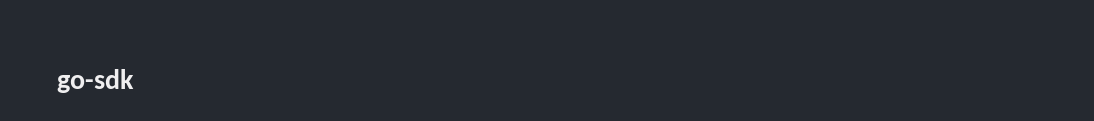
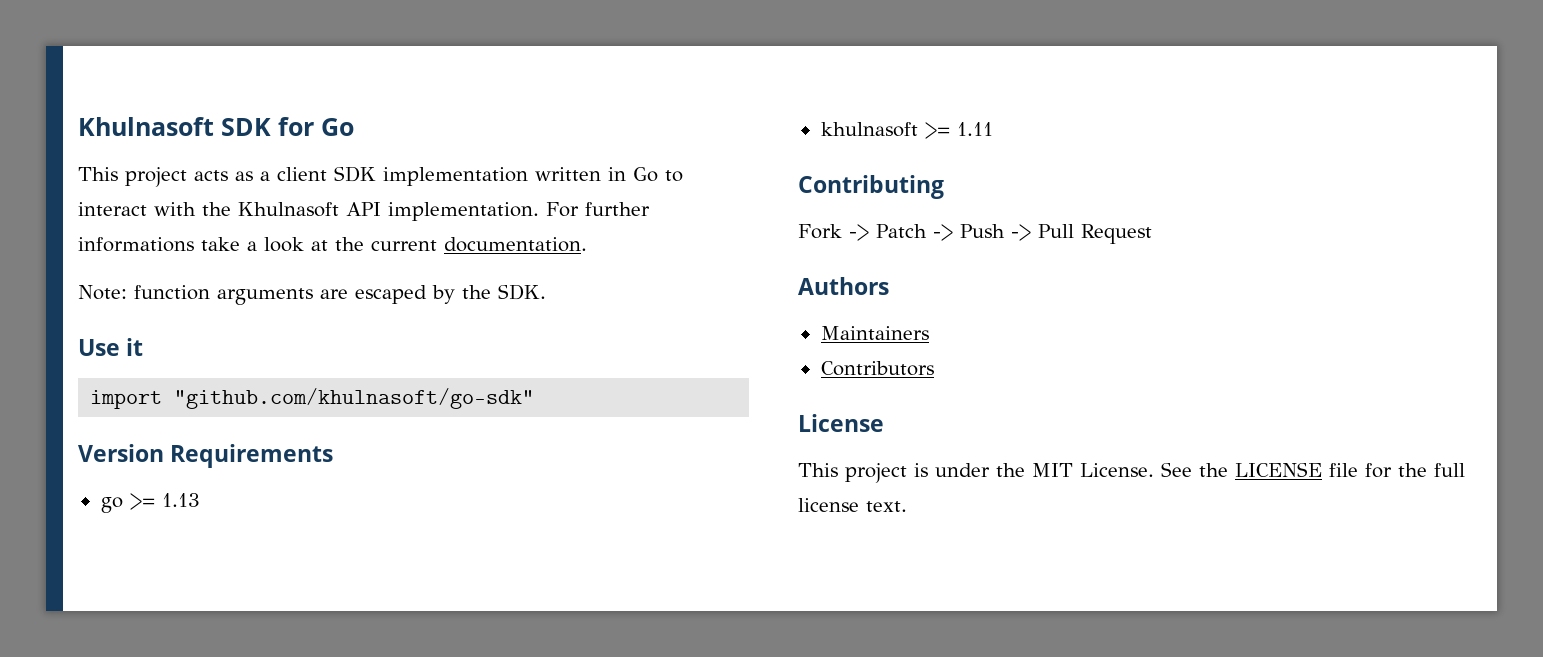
- go-sdk
+ Khulnasoft SDK for Go
+ This project acts as a client SDK implementation written in Go to interact with the Khulnasoft API implementation. For further informations take a look at the current documentation.
+ Note: function arguments are escaped by the SDK.
+ Use it
+ import "github.com/khulnasoft/go-sdk"
+ Version Requirements
+ go >= 1.13
+ khulnasoft >= 1.11
+ Contributing
+ Fork -> Patch -> Push -> Pull Request
+ Authors
+ Maintainers
+ Contributors
+ License
+ This project is under the MIT License. See the LICENSE file for the full license text.

